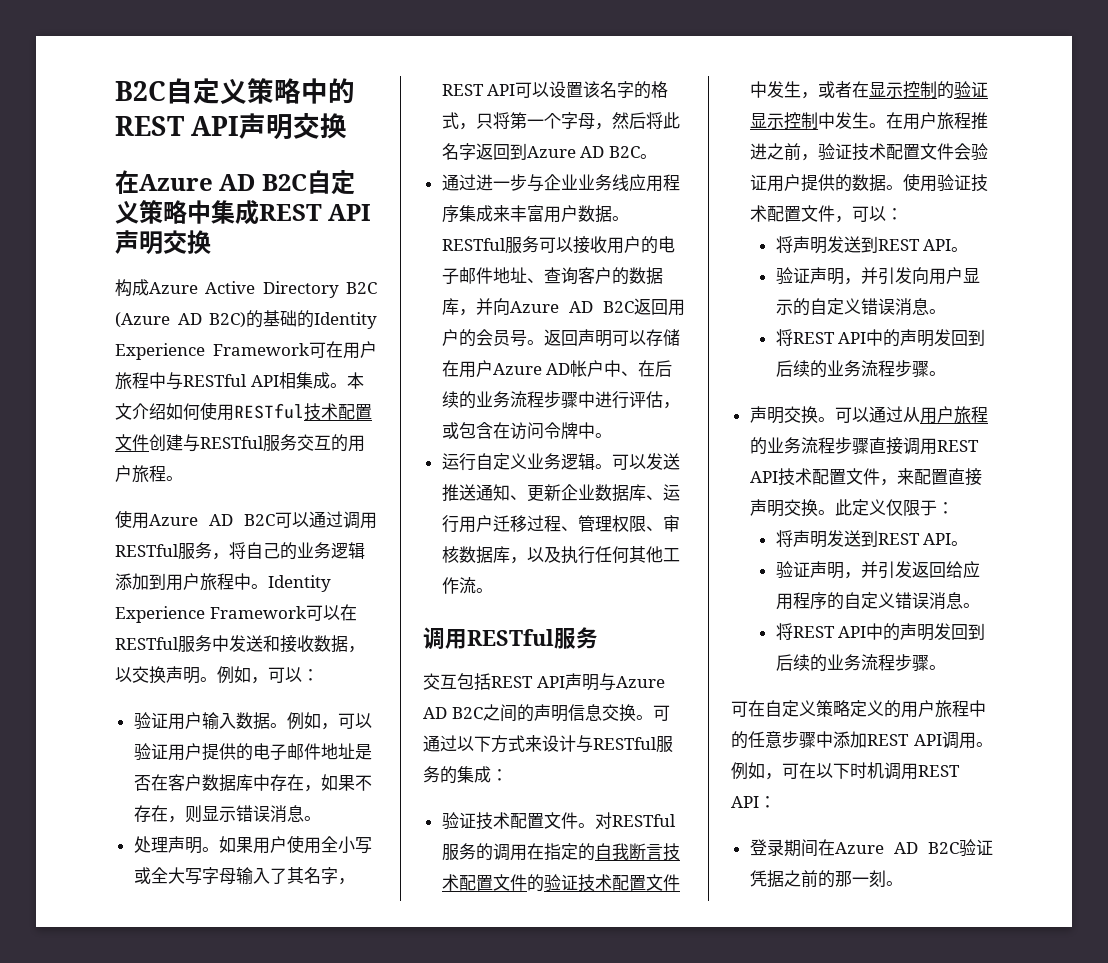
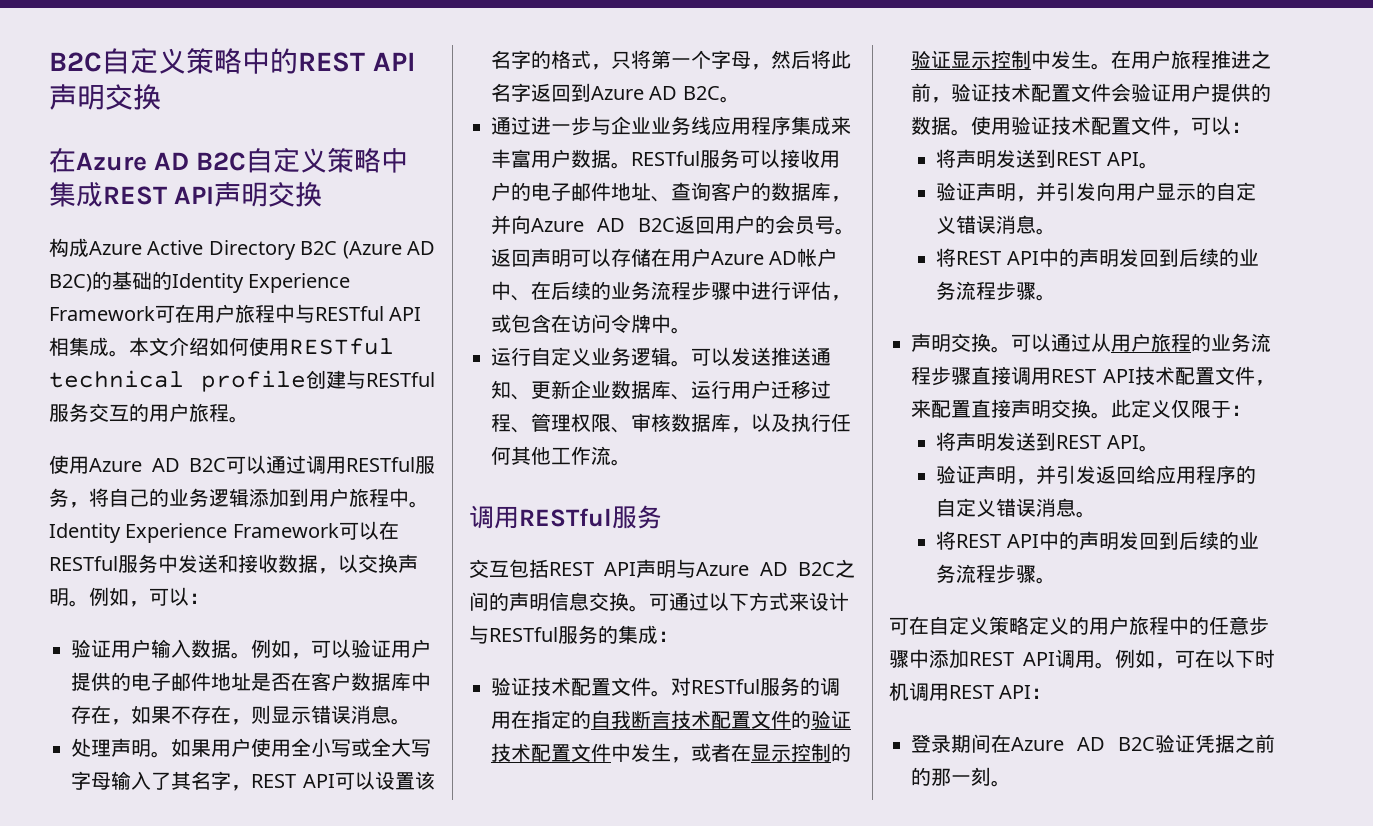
- 本文介绍如何使用RESTful技术配置文件创建与RESTful服务交互的用户旅程。
+ 本文介绍如何使用RESTful technical profile创建与RESTful服务交互的用户旅程。

